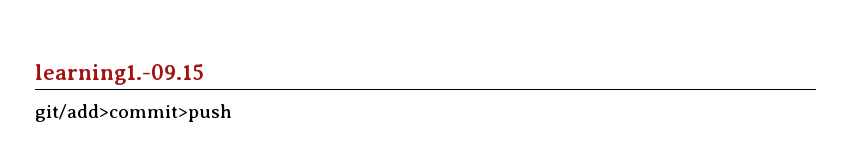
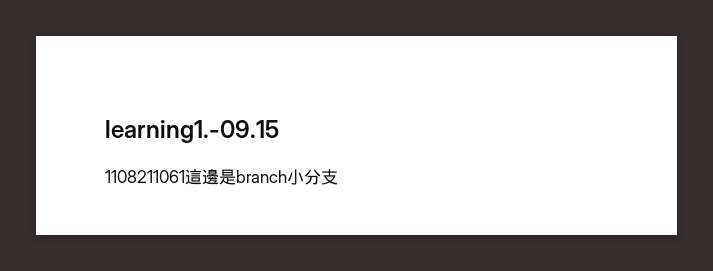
- git/add>commit>push
+ 1108211061這邊是branch小分支

